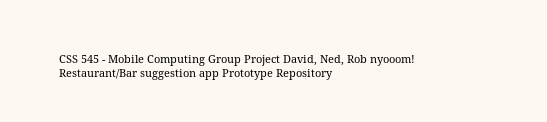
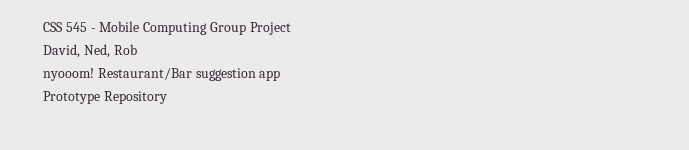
- CSS 545 - Mobile Computing Group Project David, Ned, Rob nyooom!
+ CSS 545 - Mobile Computing Group Project
+ David, Ned, Rob
+ nyooom!
- Restaurant/Bar suggestion app Prototype Repository
+ Restaurant/Bar suggestion app
+ Prototype Repository

